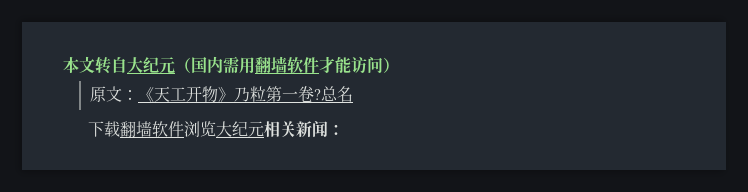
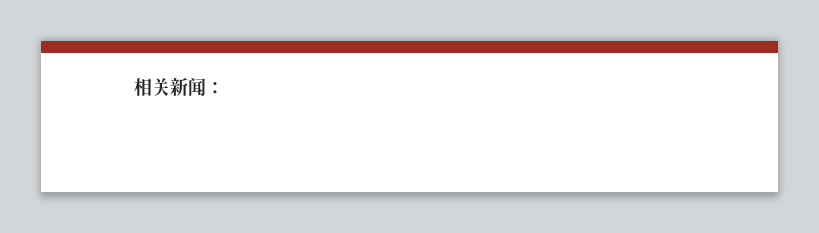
- 本文转自大纪元（国内需用翻墙软件才能访问）
- 原文：《天工开物》乃粒第一卷?总名
- 下载翻墙软件浏览大纪元相关新闻：
+ 相关新闻：

